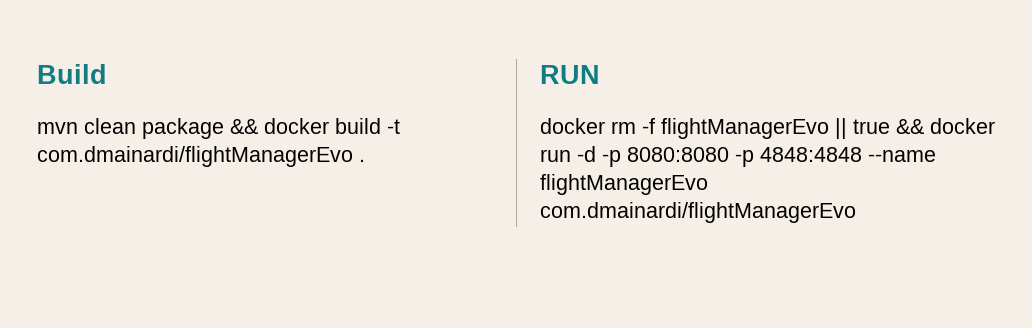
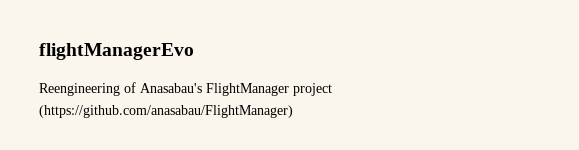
- Build
- mvn clean package && docker build -t com.dmainardi/flightManagerEvo .
- RUN
- docker rm -f flightManagerEvo || true && docker run -d -p 8080:8080 -p 4848:4848 --name flightManagerEvo com.dmainardi/flightManagerEvo
+ flightManagerEvo
+ Reengineering of Anasabau's FlightManager project (https://github.com/anasabau/FlightManager)

